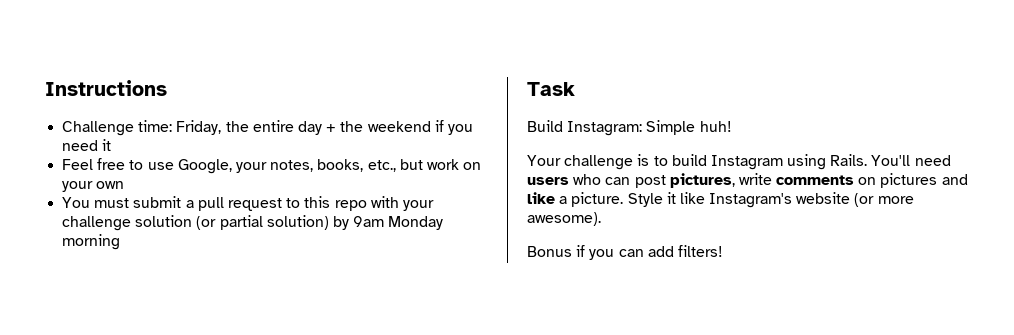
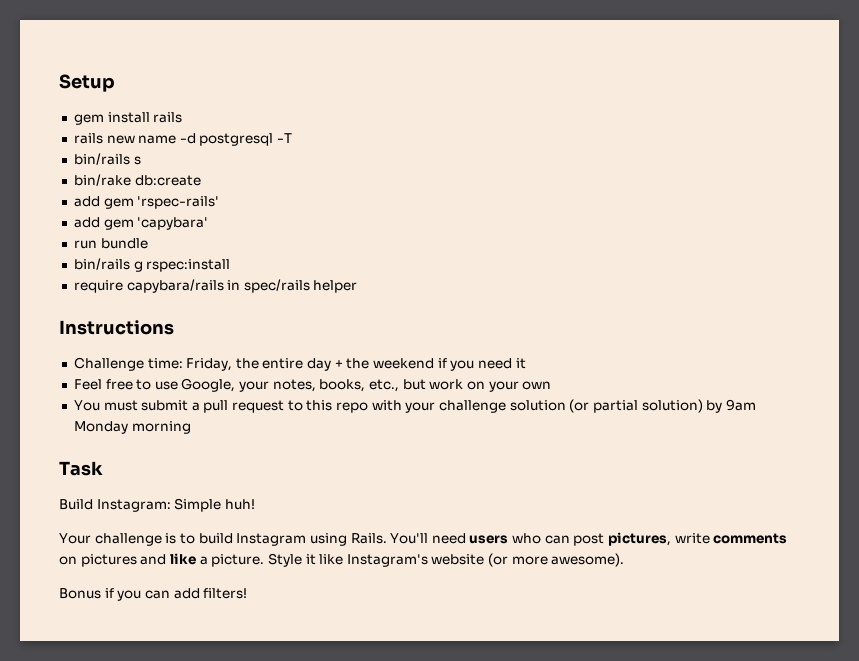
+ Setup
+ gem install rails
+ rails new name -d postgresql -T
+ bin/rails s
+ bin/rake db:create
+ add gem 'rspec-rails'
+ add gem 'capybara'
+ run bundle
+ bin/rails g rspec:install
+ require capybara/rails in spec/rails helper

